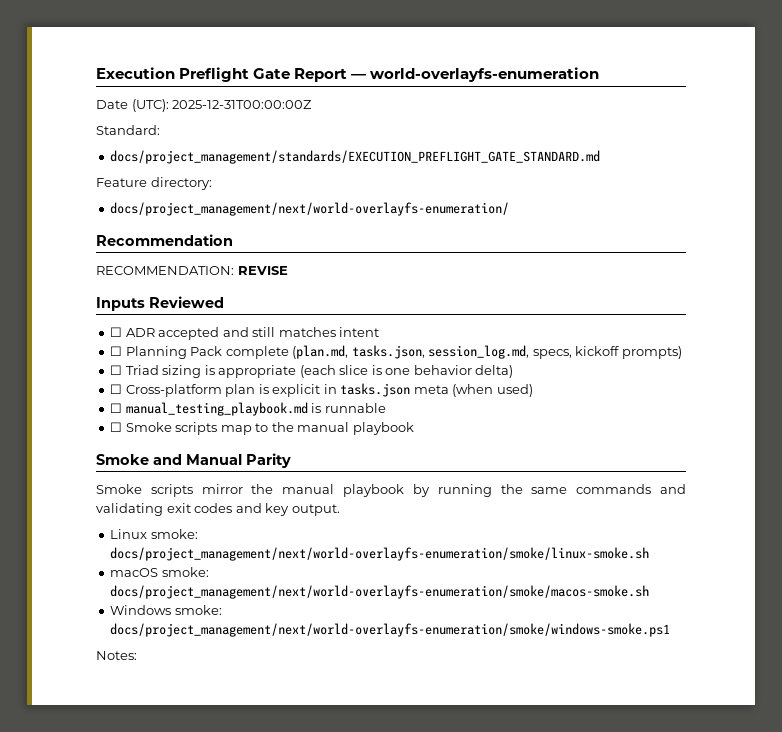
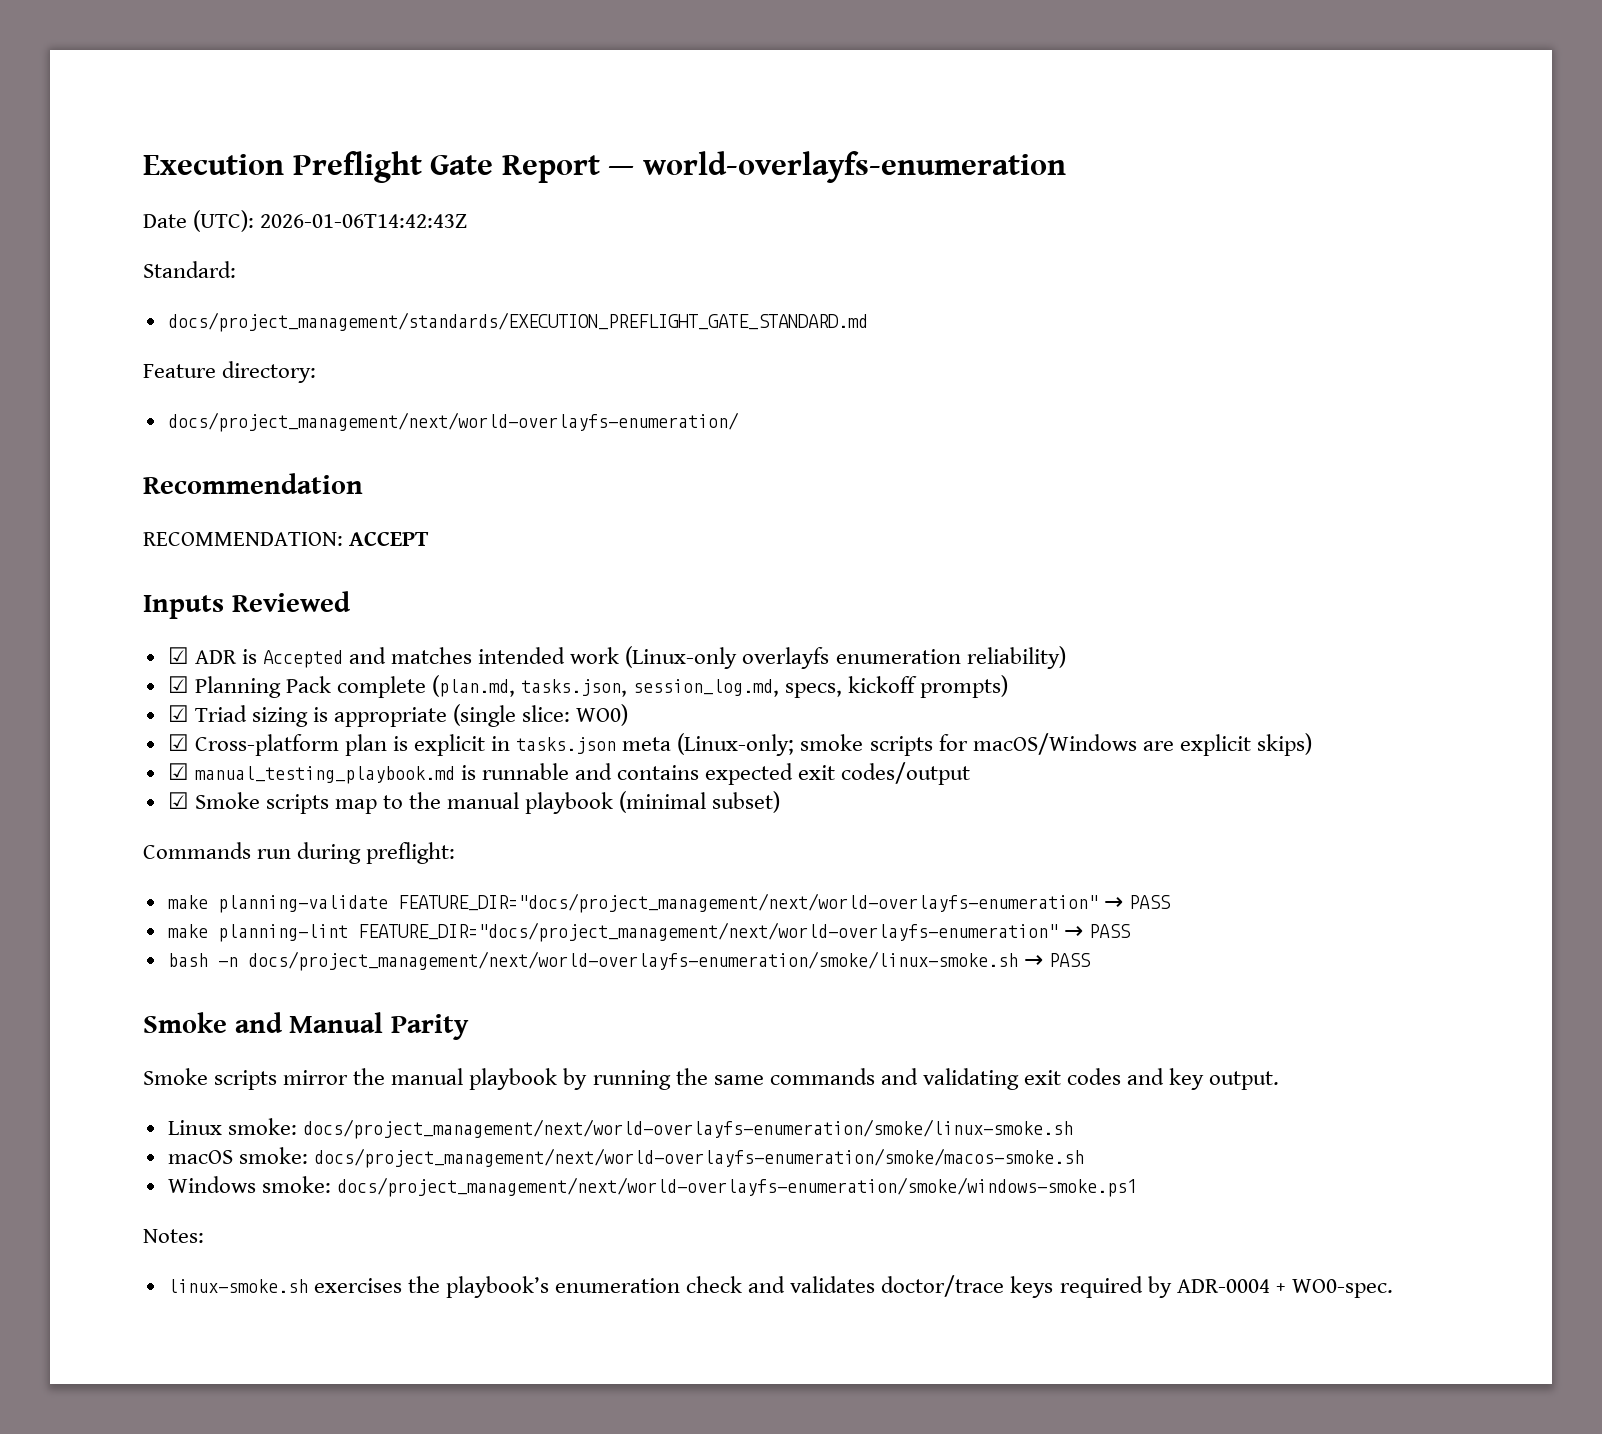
- Date (UTC): 2025-12-31T00:00:00Z
+ Date (UTC): 2026-01-06T14:42:43Z
- RECOMMENDATION: REVISE
+ RECOMMENDATION: ACCEPT
- ☐ ADR accepted and still matches intent
- ☐ Planning Pack complete (plan.md, tasks.json, session_log.md, specs, kickoff prompts)
+ ☑ ADR is Accepted and matches intended work (Linux-only overlayfs enumeration reliability)
+ ☑ Planning Pack complete (plan.md, tasks.json, session_log.md, specs, kickoff prompts)
- ☐ Triad sizing is appropriate (each slice is one behavior delta)
- ☐ Cross-platform plan is explicit in tasks.json meta (when used)
- ☐ manual_testing_playbook.md is runnable
- ☐ Smoke scripts map to the manual playbook
+ ☑ Triad sizing is appropriate (single slice: WO0)
+ ☑ Cross-platform plan is explicit in tasks.json meta (Linux-only; smoke scripts for macOS/Windows are explicit skips)
+ ☑ manual_testing_playbook.md is runnable and contains expected exit codes/output
+ ☑ Smoke scripts map to the manual playbook (minimal subset)
+ Commands run during preflight:
+ make planning-validate FEATURE_DIR="docs/project_management/next/world-overlayfs-enumeration" → PASS
+ make planning-lint FEATURE_DIR="docs/project_management/next/world-overlayfs-enumeration" → PASS
+ bash -n docs/project_management/next/world-overlayfs-enumeration/smoke/linux-smoke.sh → PASS
+ linux-smoke.sh exercises the playbook’s enumeration check and validates doctor/trace keys required by ADR-0004 + WO0-spec.

